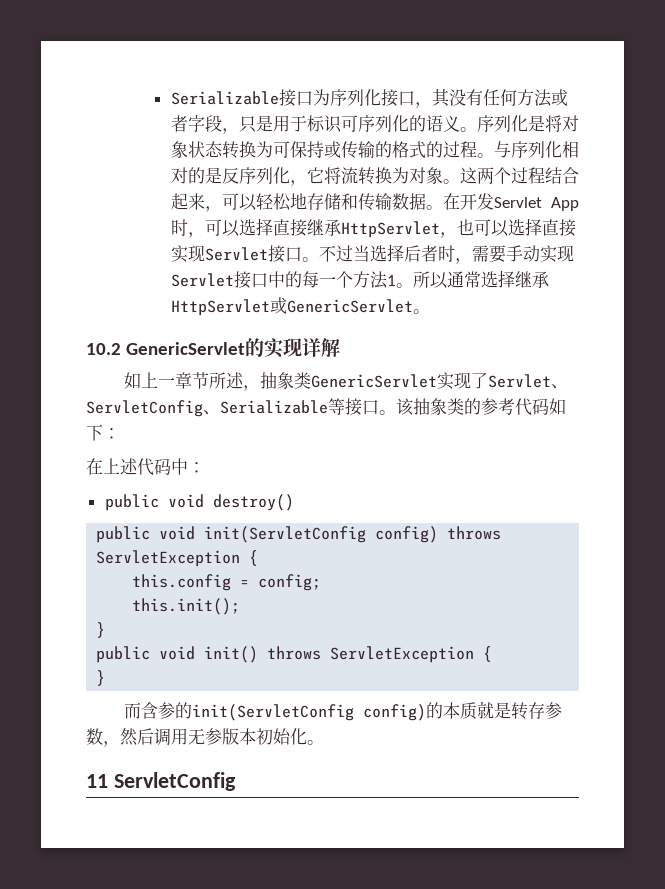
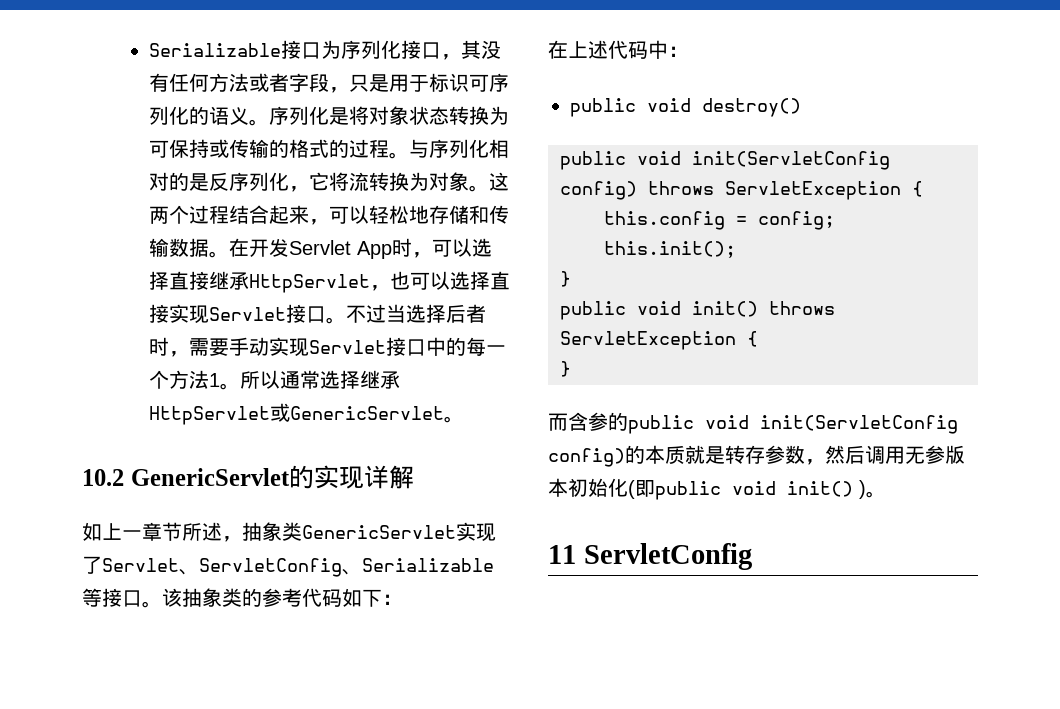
- 而含参的init(ServletConfig config)的本质就是转存参数，然后调用无参版本初始化。
+ 而含参的public void init(ServletConfig config)的本质就是转存参数，然后调用无参版本初始化(即public void init() )。

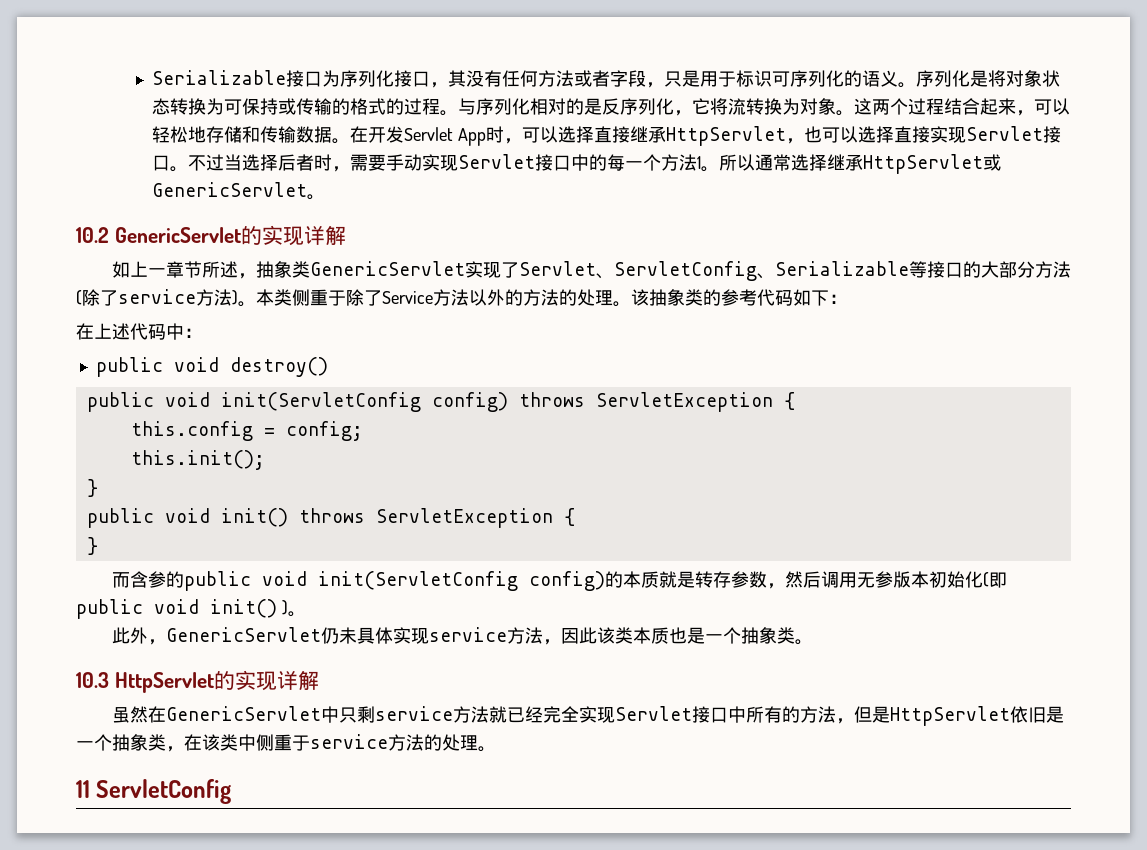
- 如上一章节所述，抽象类GenericServlet实现了Servlet、ServletConfig、Serializable等接口。
+ 如上一章节所述，抽象类GenericServlet实现了Servlet、ServletConfig、Serializable等接口的大部分方法(除了service方法)。本类侧重于除了Service方法以外的方法的处理。
+ 此外，GenericServlet仍未具体实现service方法，因此该类本质也是一个抽象类。
+ 10.3 HttpServlet的实现详解
+ 虽然在GenericServlet中只剩service方法就已经完全实现Servlet接口中所有的方法，但是HttpServlet依旧是一个抽象类，在该类中侧重于service方法的处理。

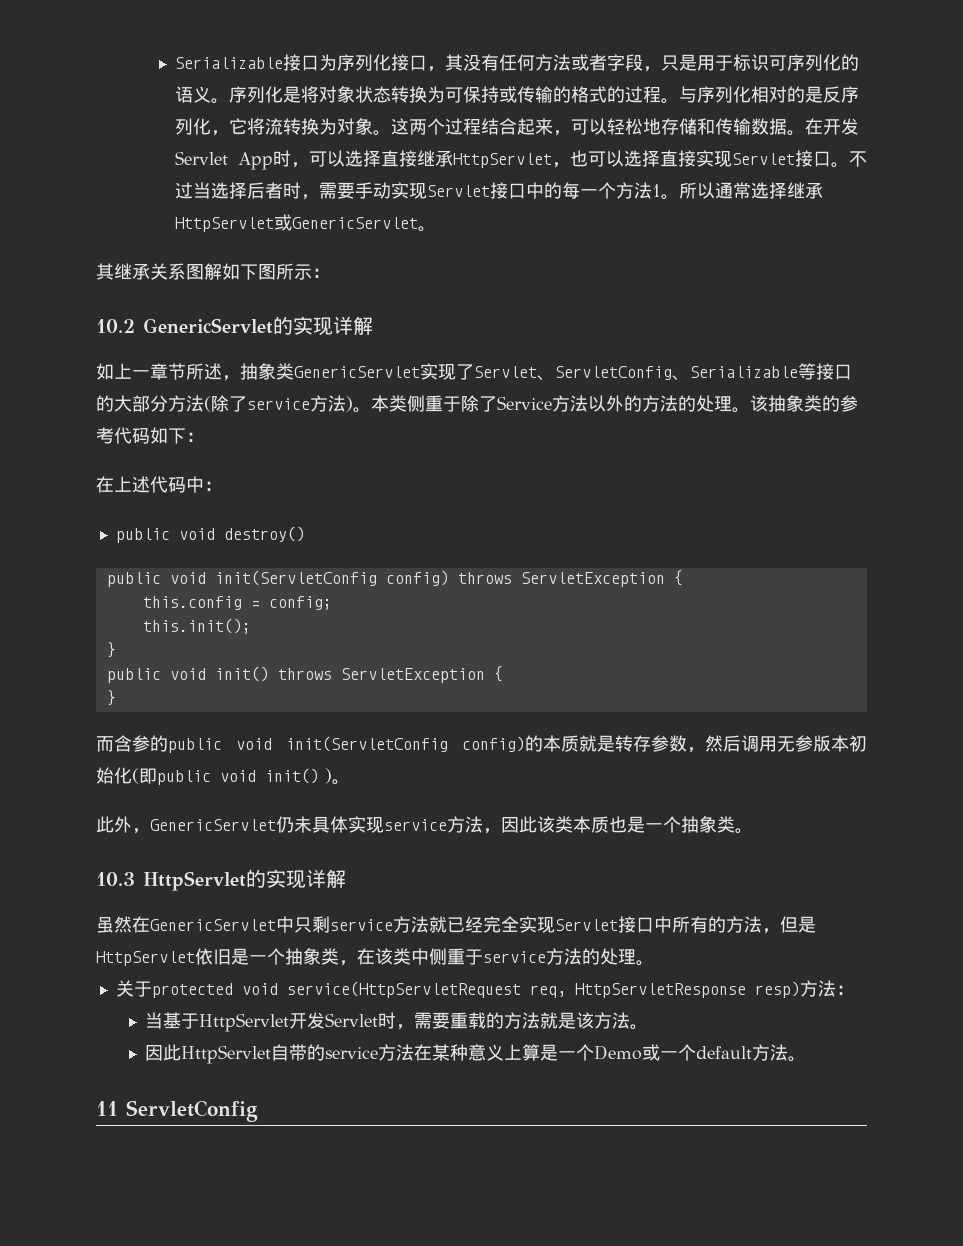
+ 其继承关系图解如下图所示：
+ 关于protected void service(HttpServletRequest req, HttpServletResponse resp)方法：
+ 当基于HttpServlet开发Servlet时，需要重载的方法就是该方法。
+ 因此HttpServlet自带的service方法在某种意义上算是一个Demo或一个default方法。

